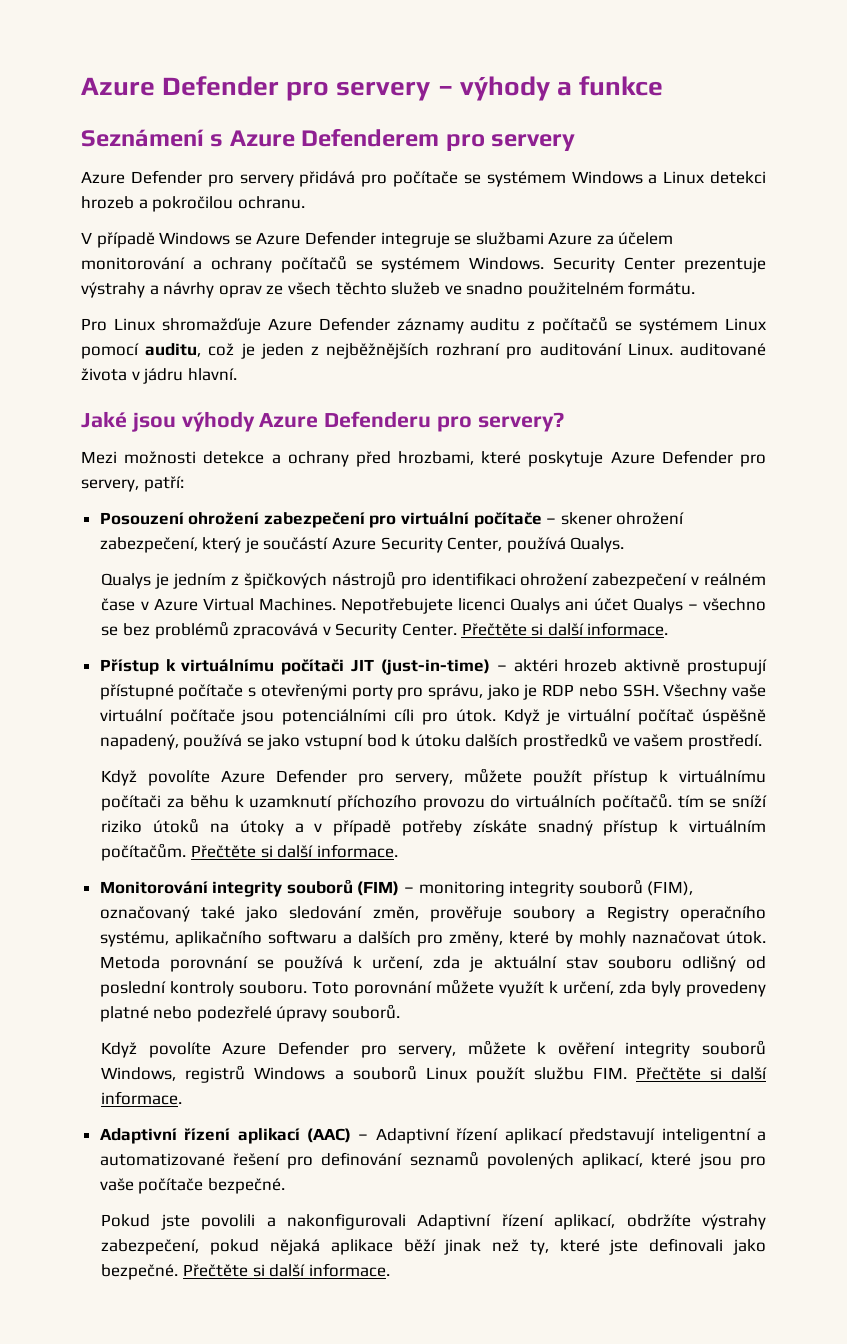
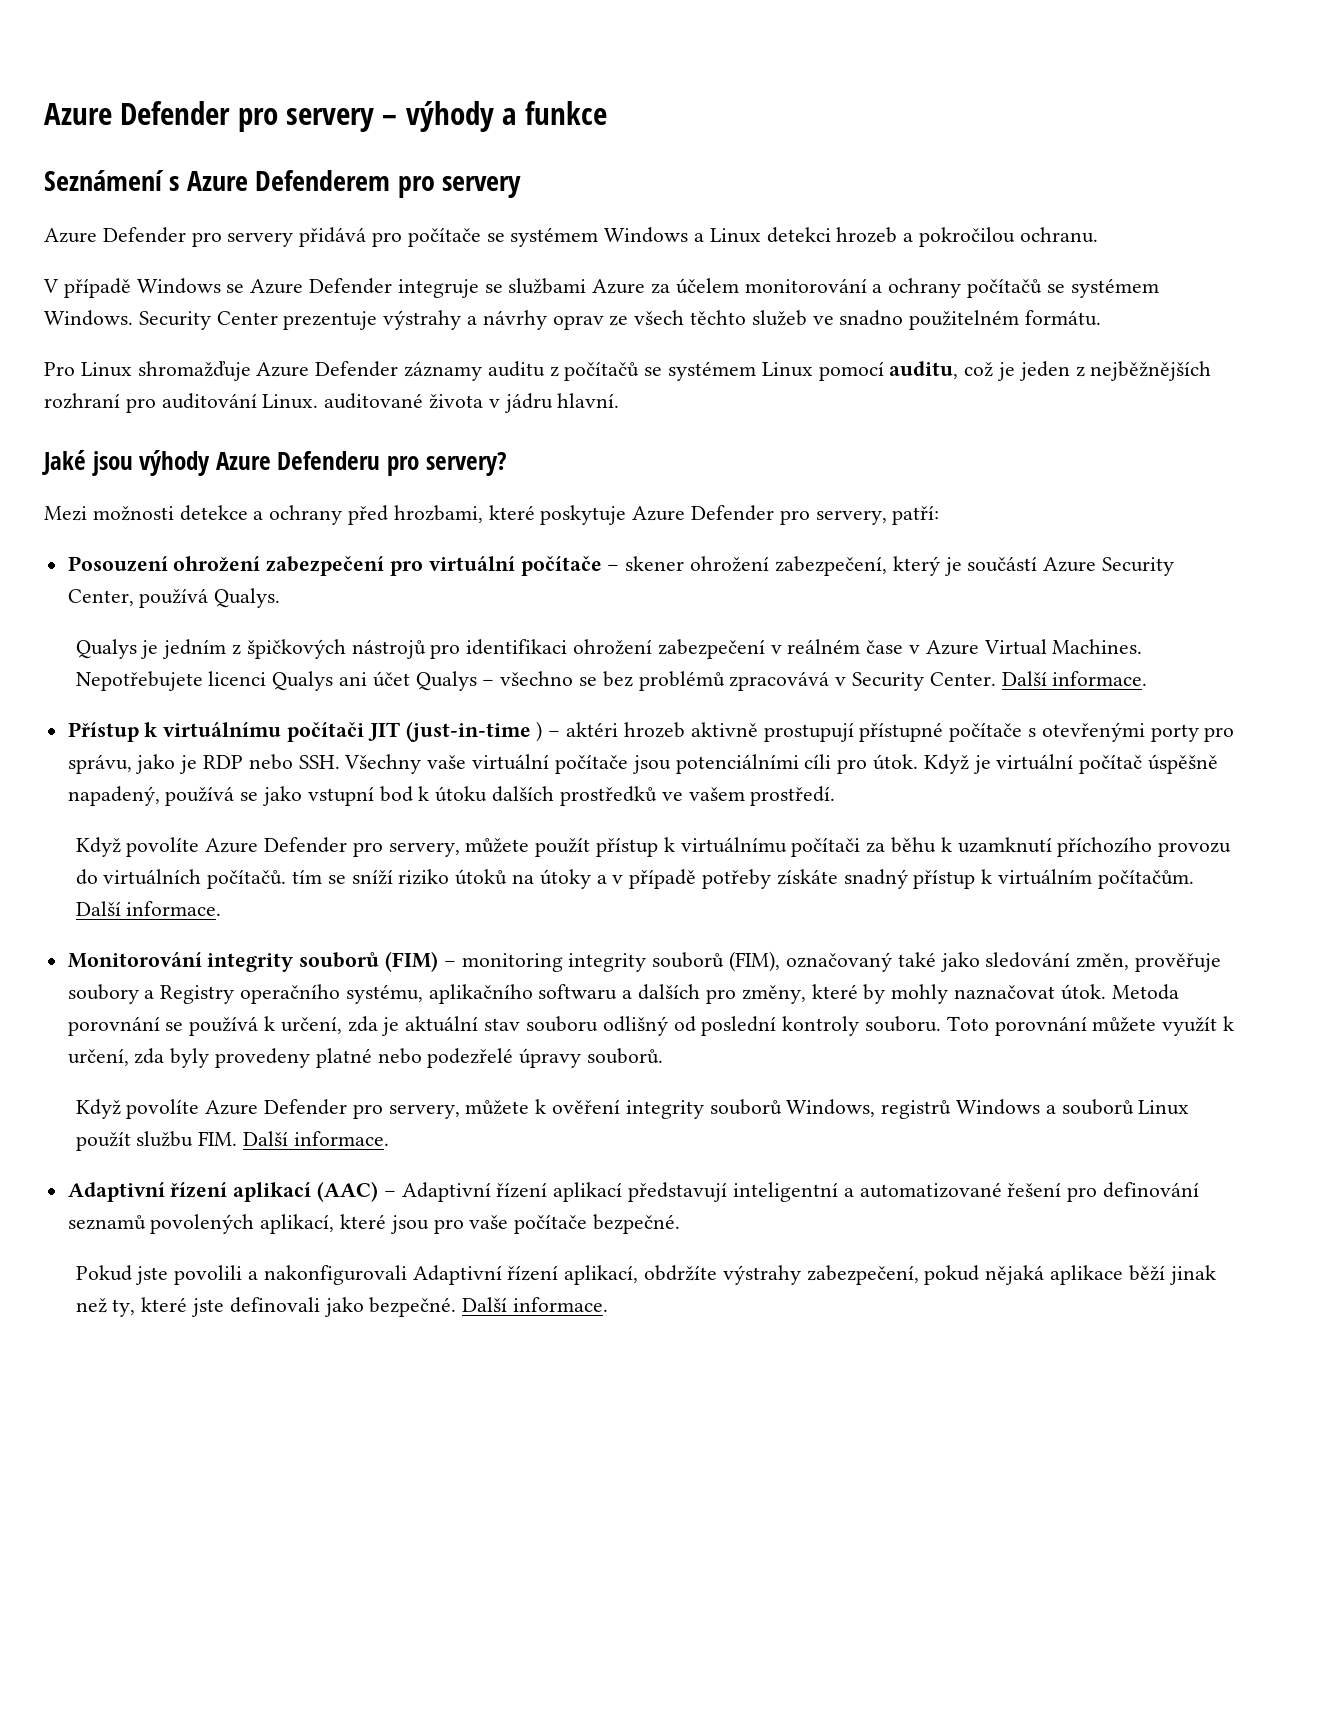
- Nepotřebujete licenci Qualys ani účet Qualys – všechno se bez problémů zpracovává v Security Center. Přečtěte si další informace.
+ Nepotřebujete licenci Qualys ani účet Qualys – všechno se bez problémů zpracovává v Security Center. Další informace.
- Přístup k virtuálnímu počítači JIT (just-in-time) – aktéri hrozeb aktivně prostupují přístupné počítače s otevřenými porty pro správu, jako je RDP nebo SSH. Všechny vaše virtuální počítače jsou potenciálními cíli pro útok.
+ Přístup k virtuálnímu počítači JIT (just-in-time ) – aktéri hrozeb aktivně prostupují přístupné počítače s otevřenými porty pro správu, jako je RDP nebo SSH. Všechny vaše virtuální počítače jsou potenciálními cíli pro útok.
- Když povolíte Azure Defender pro servery, můžete použít přístup k virtuálnímu počítači za běhu k uzamknutí příchozího provozu do virtuálních počítačů. tím se sníží riziko útoků na útoky a v případě potřeby získáte snadný přístup k virtuálním počítačům. Přečtěte si další informace.
+ Když povolíte Azure Defender pro servery, můžete použít přístup k virtuálnímu počítači za běhu k uzamknutí příchozího provozu do virtuálních počítačů. tím se sníží riziko útoků na útoky a v případě potřeby získáte snadný přístup k virtuálním počítačům. Další informace.
- Když povolíte Azure Defender pro servery, můžete k ověření integrity souborů Windows, registrů Windows a souborů Linux použít službu FIM. Přečtěte si další informace.
+ Když povolíte Azure Defender pro servery, můžete k ověření integrity souborů Windows, registrů Windows a souborů Linux použít službu FIM. Další informace.
- Pokud jste povolili a nakonfigurovali Adaptivní řízení aplikací, obdržíte výstrahy zabezpečení, pokud nějaká aplikace běží jinak než ty, které jste definovali jako bezpečné. Přečtěte si další informace.
+ Pokud jste povolili a nakonfigurovali Adaptivní řízení aplikací, obdržíte výstrahy zabezpečení, pokud nějaká aplikace běží jinak než ty, které jste definovali jako bezpečné. Další informace.

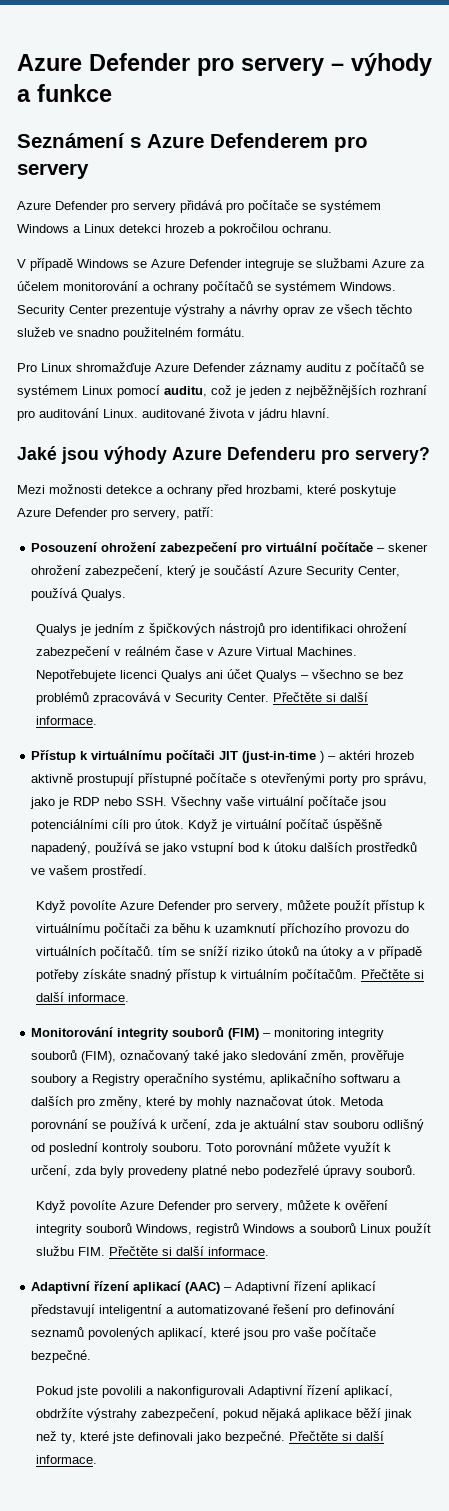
- Nepotřebujete licenci Qualys ani účet Qualys – všechno se bez problémů zpracovává v Security Center. Další informace.
+ Nepotřebujete licenci Qualys ani účet Qualys – všechno se bez problémů zpracovává v Security Center. Přečtěte si další informace.
- Když povolíte Azure Defender pro servery, můžete použít přístup k virtuálnímu počítači za běhu k uzamknutí příchozího provozu do virtuálních počítačů. tím se sníží riziko útoků na útoky a v případě potřeby získáte snadný přístup k virtuálním počítačům. Další informace.
+ Když povolíte Azure Defender pro servery, můžete použít přístup k virtuálnímu počítači za běhu k uzamknutí příchozího provozu do virtuálních počítačů. tím se sníží riziko útoků na útoky a v případě potřeby získáte snadný přístup k virtuálním počítačům. Přečtěte si další informace.
- Když povolíte Azure Defender pro servery, můžete k ověření integrity souborů Windows, registrů Windows a souborů Linux použít službu FIM. Další informace.
+ Když povolíte Azure Defender pro servery, můžete k ověření integrity souborů Windows, registrů Windows a souborů Linux použít službu FIM. Přečtěte si další informace.
- Pokud jste povolili a nakonfigurovali Adaptivní řízení aplikací, obdržíte výstrahy zabezpečení, pokud nějaká aplikace běží jinak než ty, které jste definovali jako bezpečné. Další informace.
+ Pokud jste povolili a nakonfigurovali Adaptivní řízení aplikací, obdržíte výstrahy zabezpečení, pokud nějaká aplikace běží jinak než ty, které jste definovali jako bezpečné. Přečtěte si další informace.

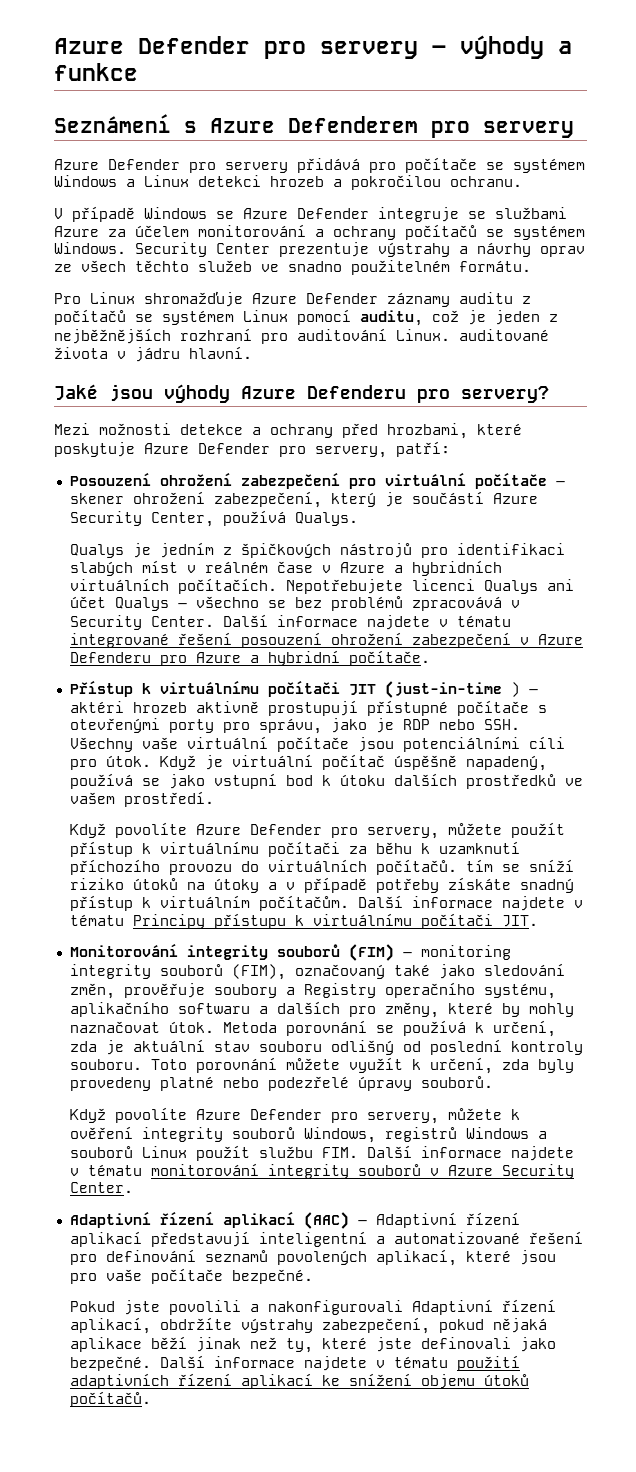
- Qualys je jedním z špičkových nástrojů pro identifikaci ohrožení zabezpečení v reálném čase v Azure Virtual Machines.
+ Qualys je jedním z špičkových nástrojů pro identifikaci slabých míst v reálném čase v Azure a hybridních virtuálních počítačích.
- Nepotřebujete licenci Qualys ani účet Qualys – všechno se bez problémů zpracovává v Security Center. Přečtěte si další informace.
+ Nepotřebujete licenci Qualys ani účet Qualys – všechno se bez problémů zpracovává v Security Center. Další informace najdete v tématu integrované řešení posouzení ohrožení zabezpečení v Azure Defenderu pro Azure a hybridní počítače.
- Když povolíte Azure Defender pro servery, můžete použít přístup k virtuálnímu počítači za běhu k uzamknutí příchozího provozu do virtuálních počítačů. tím se sníží riziko útoků na útoky a v případě potřeby získáte snadný přístup k virtuálním počítačům. Přečtěte si další informace.
+ Když povolíte Azure Defender pro servery, můžete použít přístup k virtuálnímu počítači za běhu k uzamknutí příchozího provozu do virtuálních počítačů. tím se sníží riziko útoků na útoky a v případě potřeby získáte snadný přístup k virtuálním počítačům. Další informace najdete v tématu Principy přístupu k virtuálnímu počítači JIT.
- Když povolíte Azure Defender pro servery, můžete k ověření integrity souborů Windows, registrů Windows a souborů Linux použít službu FIM. Přečtěte si další informace.
+ Když povolíte Azure Defender pro servery, můžete k ověření integrity souborů Windows, registrů Windows a souborů Linux použít službu FIM. Další informace najdete v tématu monitorování integrity souborů v Azure Security Center.
- Pokud jste povolili a nakonfigurovali Adaptivní řízení aplikací, obdržíte výstrahy zabezpečení, pokud nějaká aplikace běží jinak než ty, které jste definovali jako bezpečné. Přečtěte si další informace.
+ Pokud jste povolili a nakonfigurovali Adaptivní řízení aplikací, obdržíte výstrahy zabezpečení, pokud nějaká aplikace běží jinak než ty, které jste definovali jako bezpečné. Další informace najdete v tématu použití adaptivních řízení aplikací ke snížení objemu útoků počítačů.

